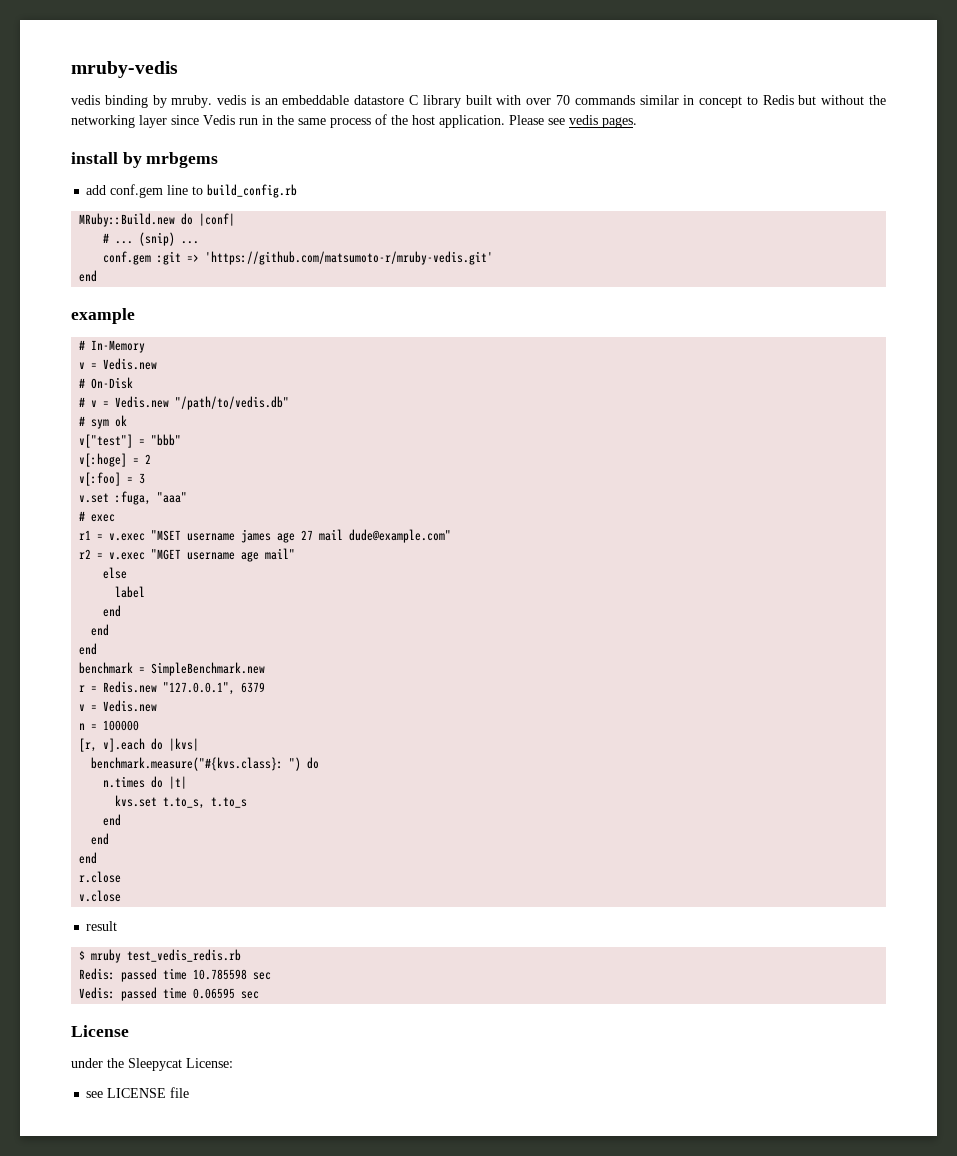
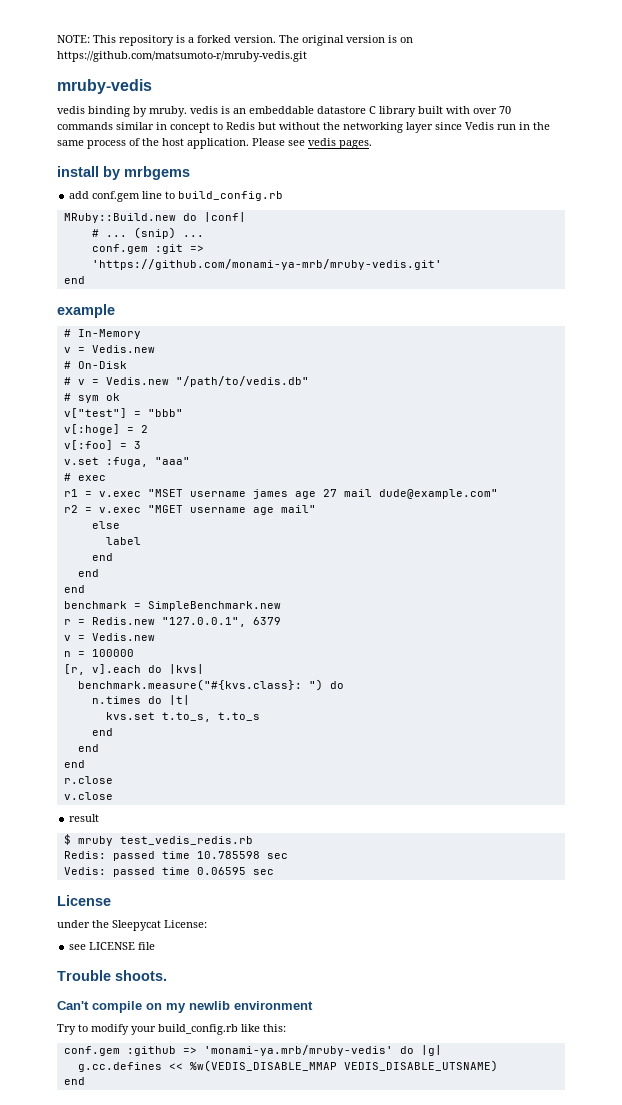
+ NOTE: This repository is a forked version. The original version is on https://github.com/matsumoto-r/mruby-vedis.git
- conf.gem :git => 'https://github.com/matsumoto-r/mruby-vedis.git'
+ conf.gem :git => 'https://github.com/monami-ya-mrb/mruby-vedis.git'
+ Trouble shoots.
+ Can't compile on my newlib environment
+ Try to modify your build_config.rb like this:
+ conf.gem :github => 'monami-ya.mrb/mruby-vedis' do |g|
+ g.cc.defines << %w(VEDIS_DISABLE_MMAP VEDIS_DISABLE_UTSNAME)
+ end

